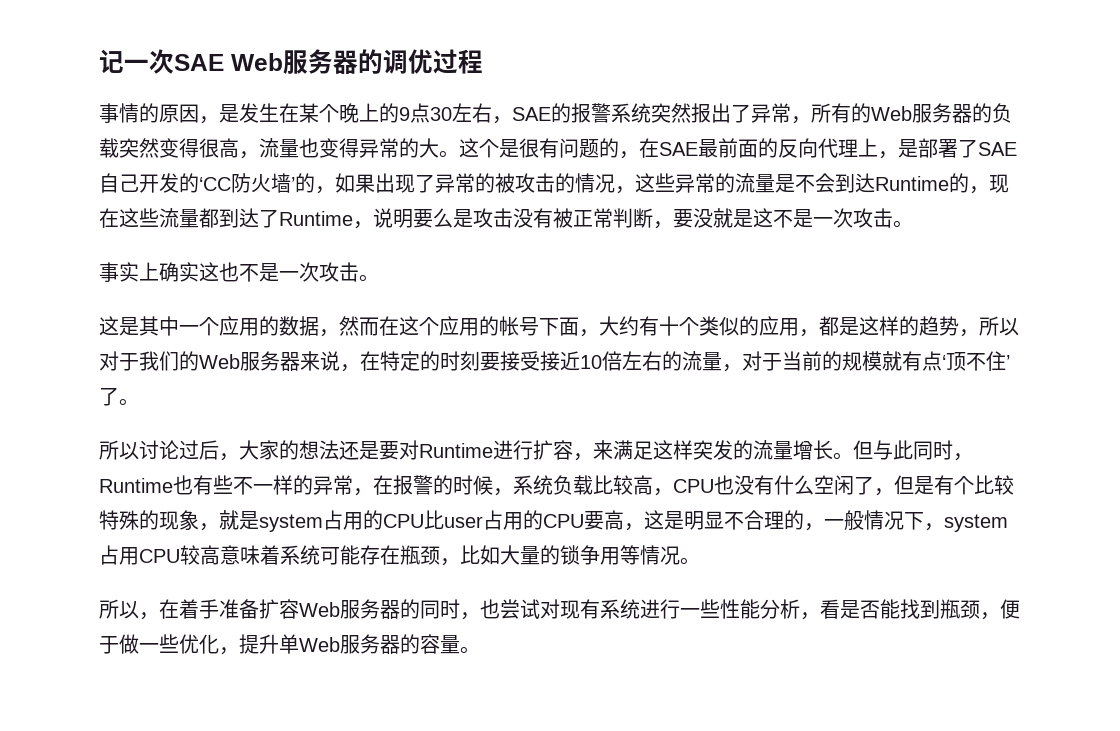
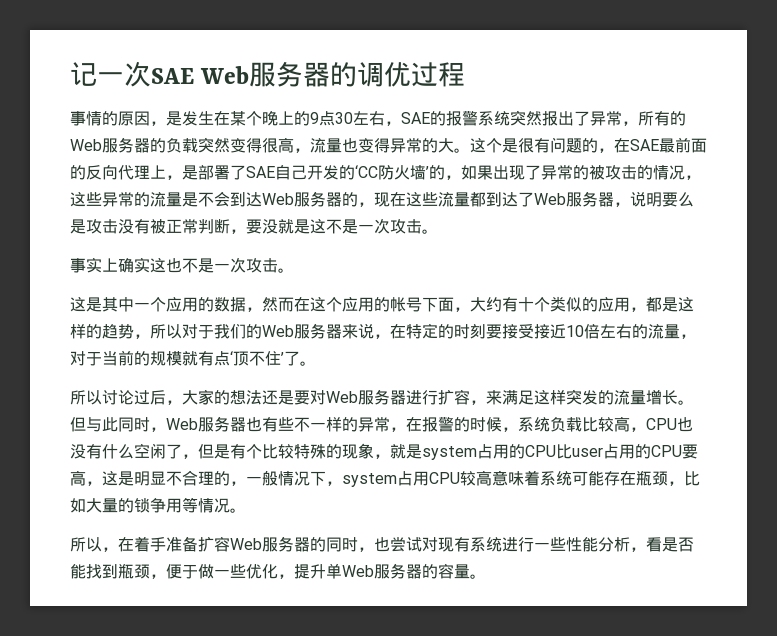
- 这个是很有问题的，在SAE最前面的反向代理上，是部署了SAE自己开发的‘CC防火墙’的，如果出现了异常的被攻击的情况，这些异常的流量是不会到达Runtime的，现在这些流量都到达了Runtime，说明要么是攻击没有被正常判断，要没就是这不是一次攻击。
+ 这个是很有问题的，在SAE最前面的反向代理上，是部署了SAE自己开发的‘CC防火墙’的，如果出现了异常的被攻击的情况，这些异常的流量是不会到达Web服务器的，现在这些流量都到达了Web服务器，说明要么是攻击没有被正常判断，要没就是这不是一次攻击。
- 所以讨论过后，大家的想法还是要对Runtime进行扩容，来满足这样突发的流量增长。
+ 所以讨论过后，大家的想法还是要对Web服务器进行扩容，来满足这样突发的流量增长。
- 但与此同时，Runtime也有些不一样的异常，在报警的时候，系统负载比较高，CPU也没有什么空闲了，但是有个比较特殊的现象，就是system占用的CPU比user占用的CPU要高，这是明显不合理的，一般情况下，system占用CPU较高意味着系统可能存在瓶颈，比如大量的锁争用等情况。
+ 但与此同时，Web服务器也有些不一样的异常，在报警的时候，系统负载比较高，CPU也没有什么空闲了，但是有个比较特殊的现象，就是system占用的CPU比user占用的CPU要高，这是明显不合理的，一般情况下，system占用CPU较高意味着系统可能存在瓶颈，比如大量的锁争用等情况。

